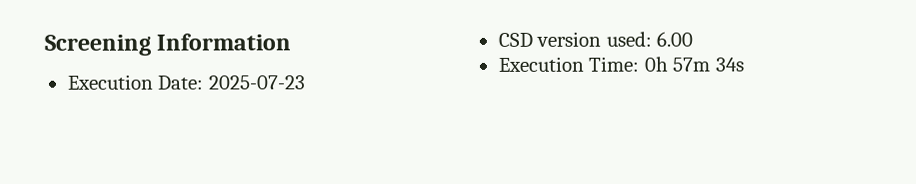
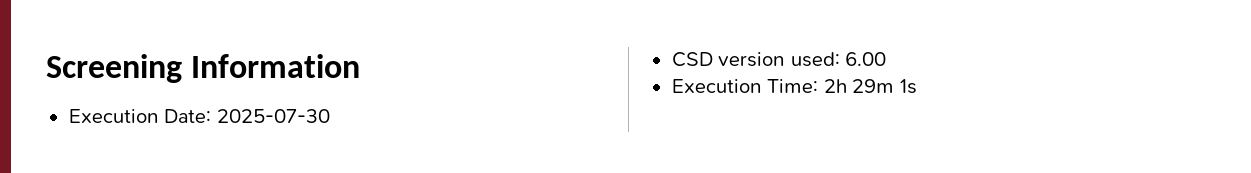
- Execution Date: 2025-07-23
+ Execution Date: 2025-07-30
- Execution Time: 0h 57m 34s
+ Execution Time: 2h 29m 1s

